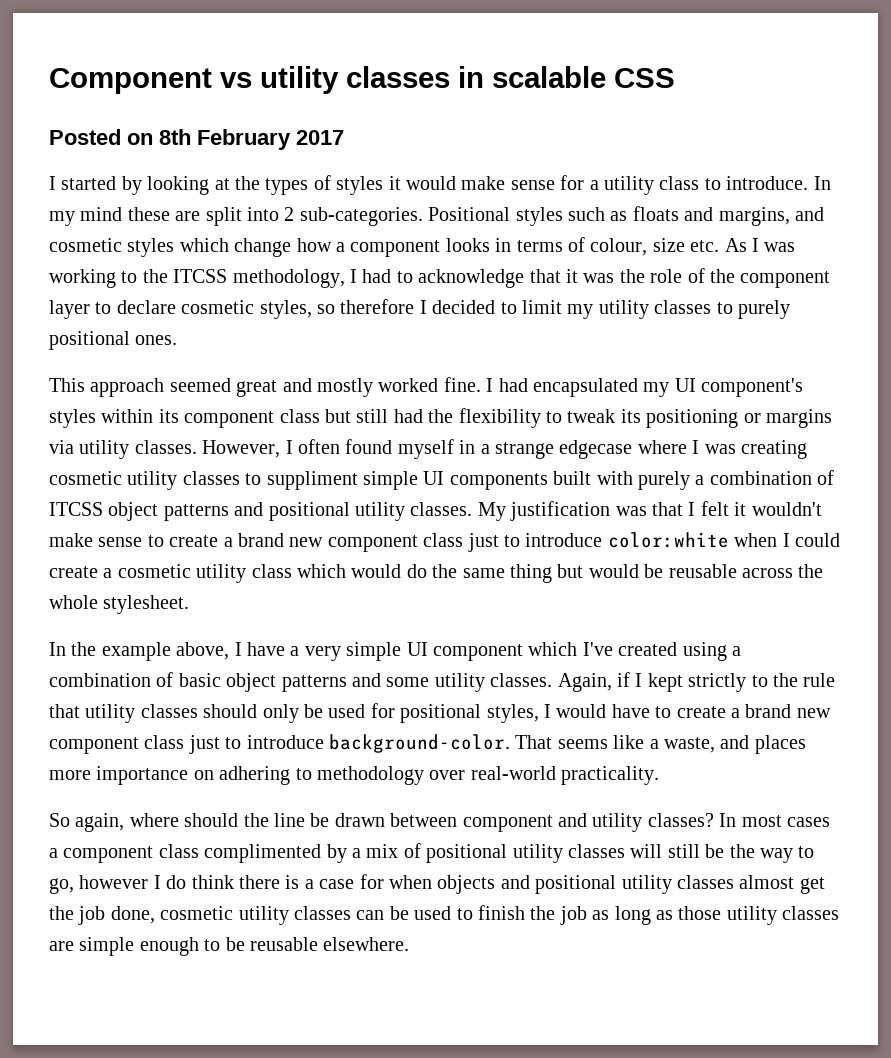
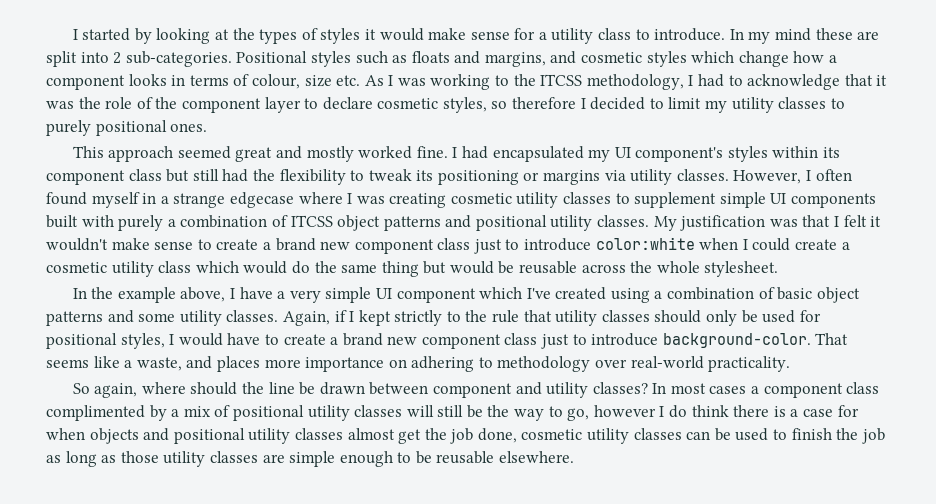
- Component vs utility classes in scalable CSS
- Posted on 8th February 2017
- However, I often found myself in a strange edgecase where I was creating cosmetic utility classes to suppliment simple UI components built with purely a combination of ITCSS object patterns and positional utility classes.
+ However, I often found myself in a strange edgecase where I was creating cosmetic utility classes to supplement simple UI components built with purely a combination of ITCSS object patterns and positional utility classes.

